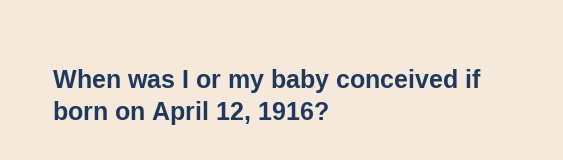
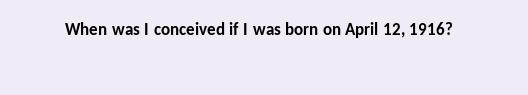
- When was I or my baby conceived if born on April 12, 1916?
+ When was I conceived if I was born on April 12, 1916?

